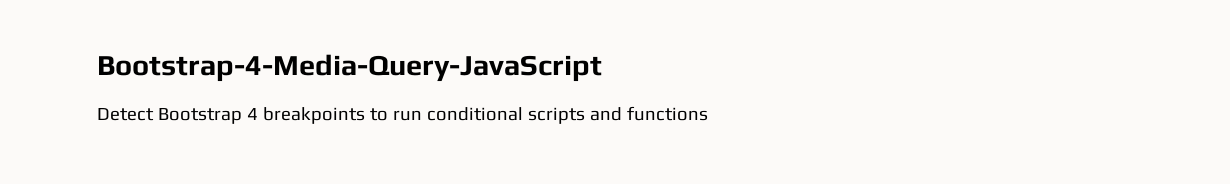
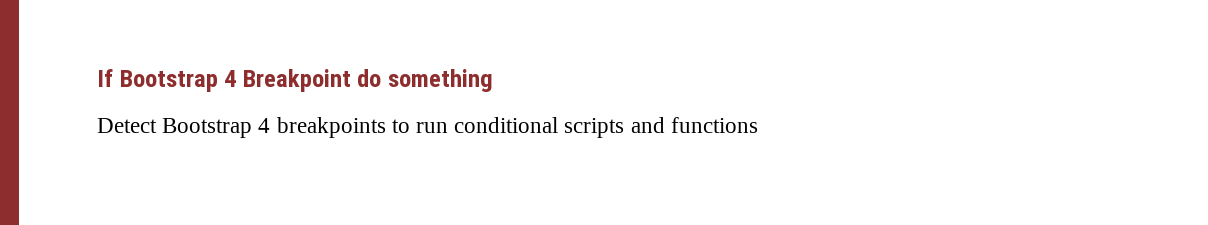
- Bootstrap-4-Media-Query-JavaScript
+ If Bootstrap 4 Breakpoint do something

